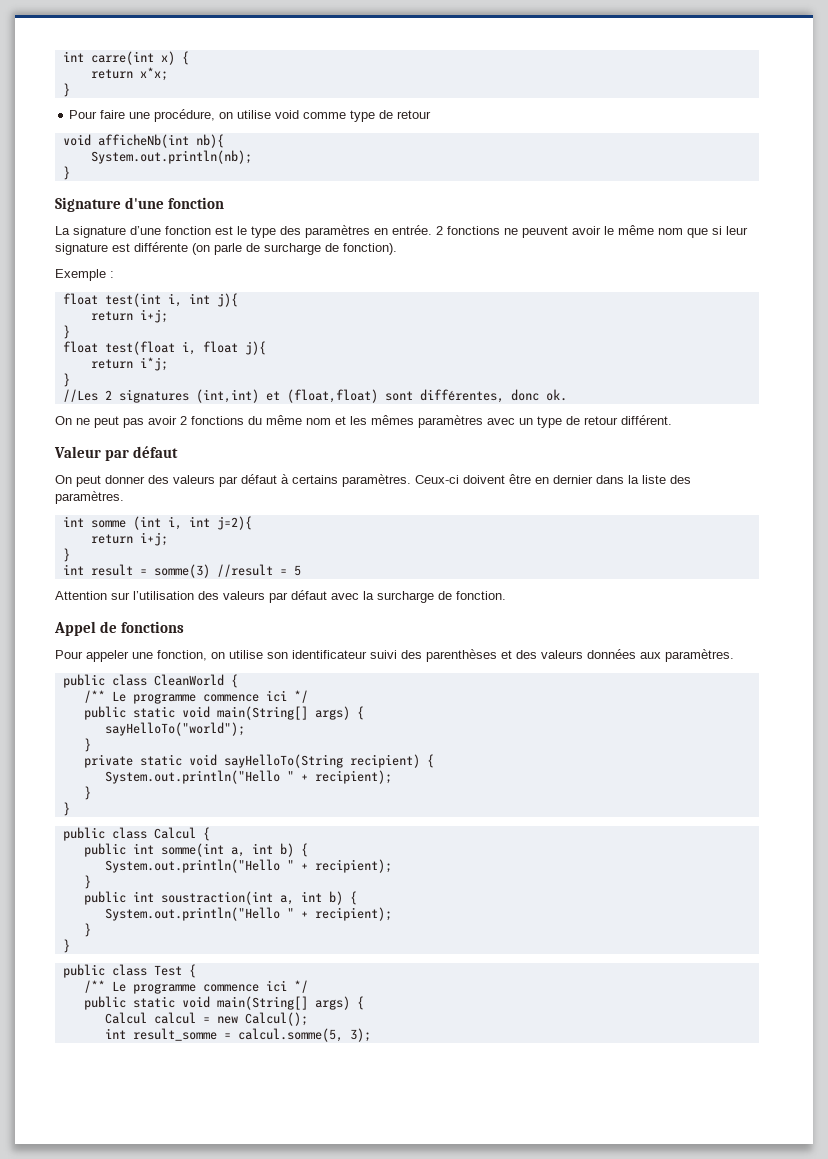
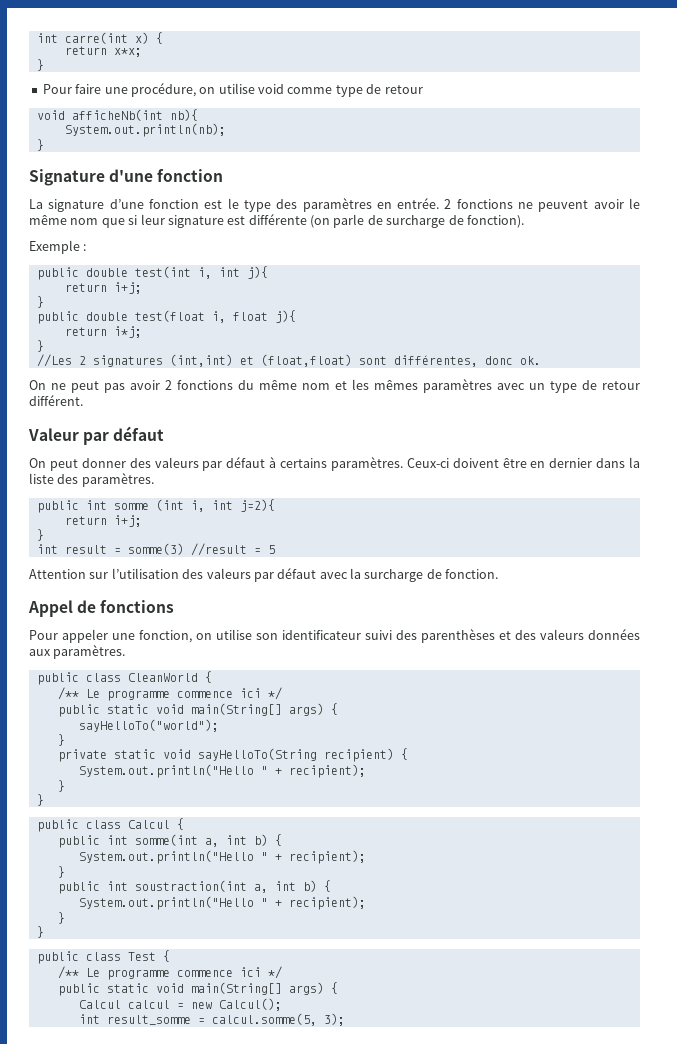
- float test(int i, int j){
+ public double test(int i, int j){
- float test(float i, float j){
+ public double test(float i, float j){
- int somme (int i, int j=2){
+ public int somme (int i, int j=2){

